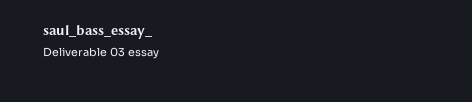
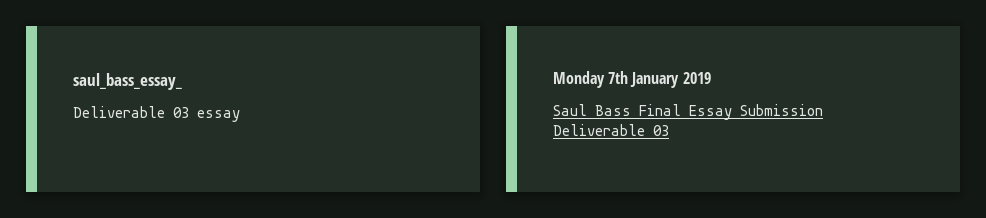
+ Monday 7th January 2019
+ Saul Bass Final Essay Submission Deliverable 03

